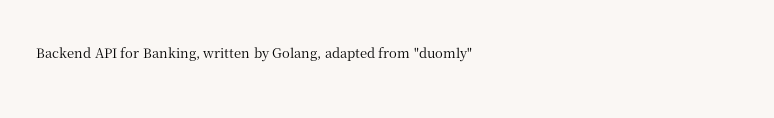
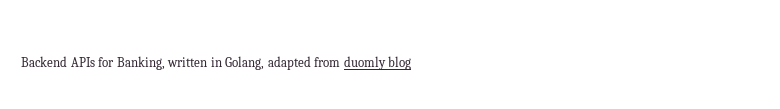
- Backend API for Banking, written by Golang, adapted from "duomly"
+ Backend APIs for Banking, written in Golang, adapted from duomly blog

